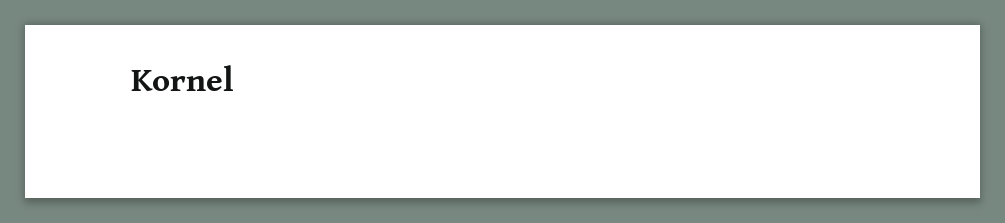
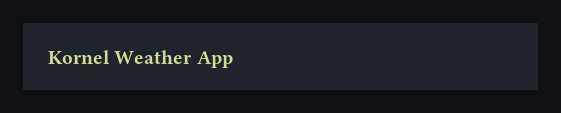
- Kornel
+ Kornel Weather App

